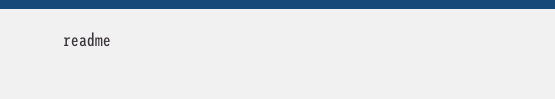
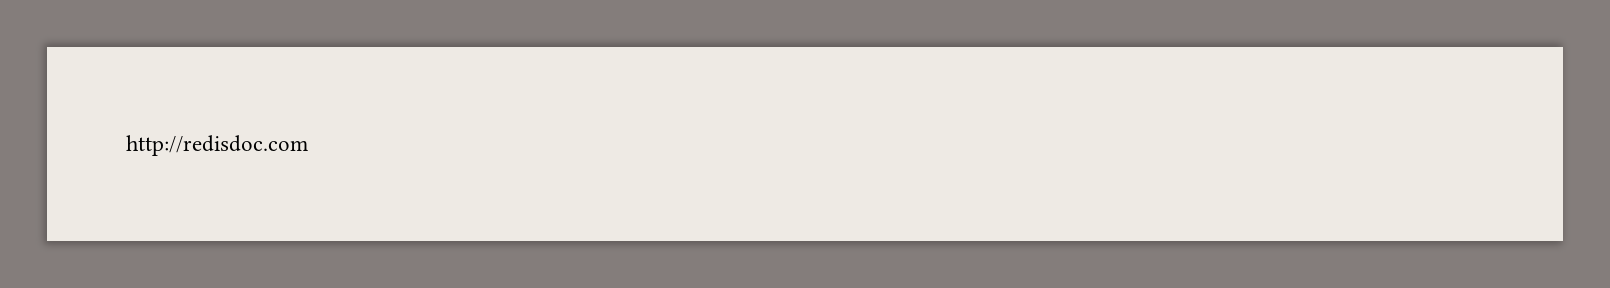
- readme
+ http://redisdoc.com

